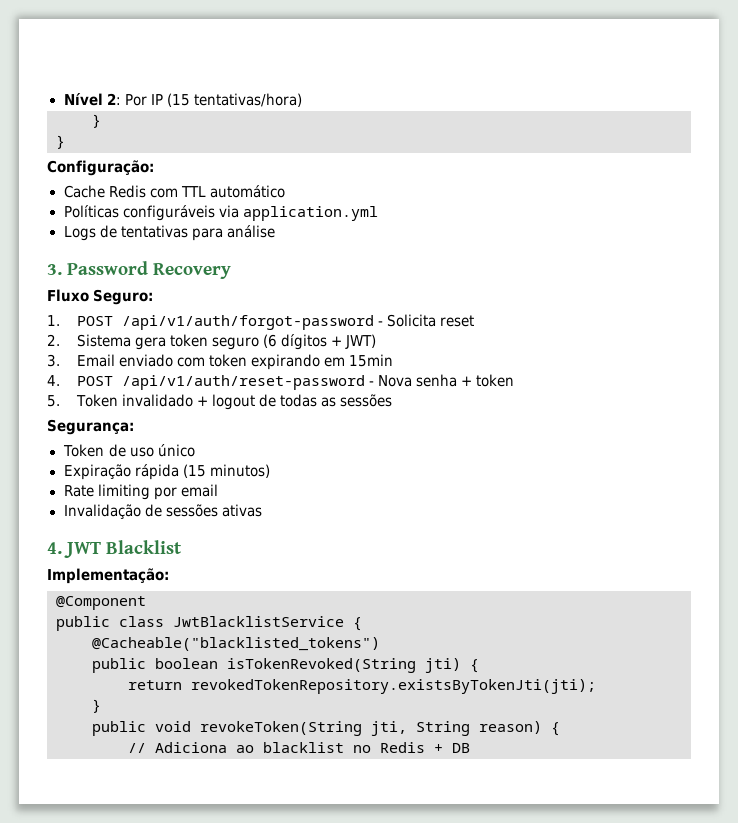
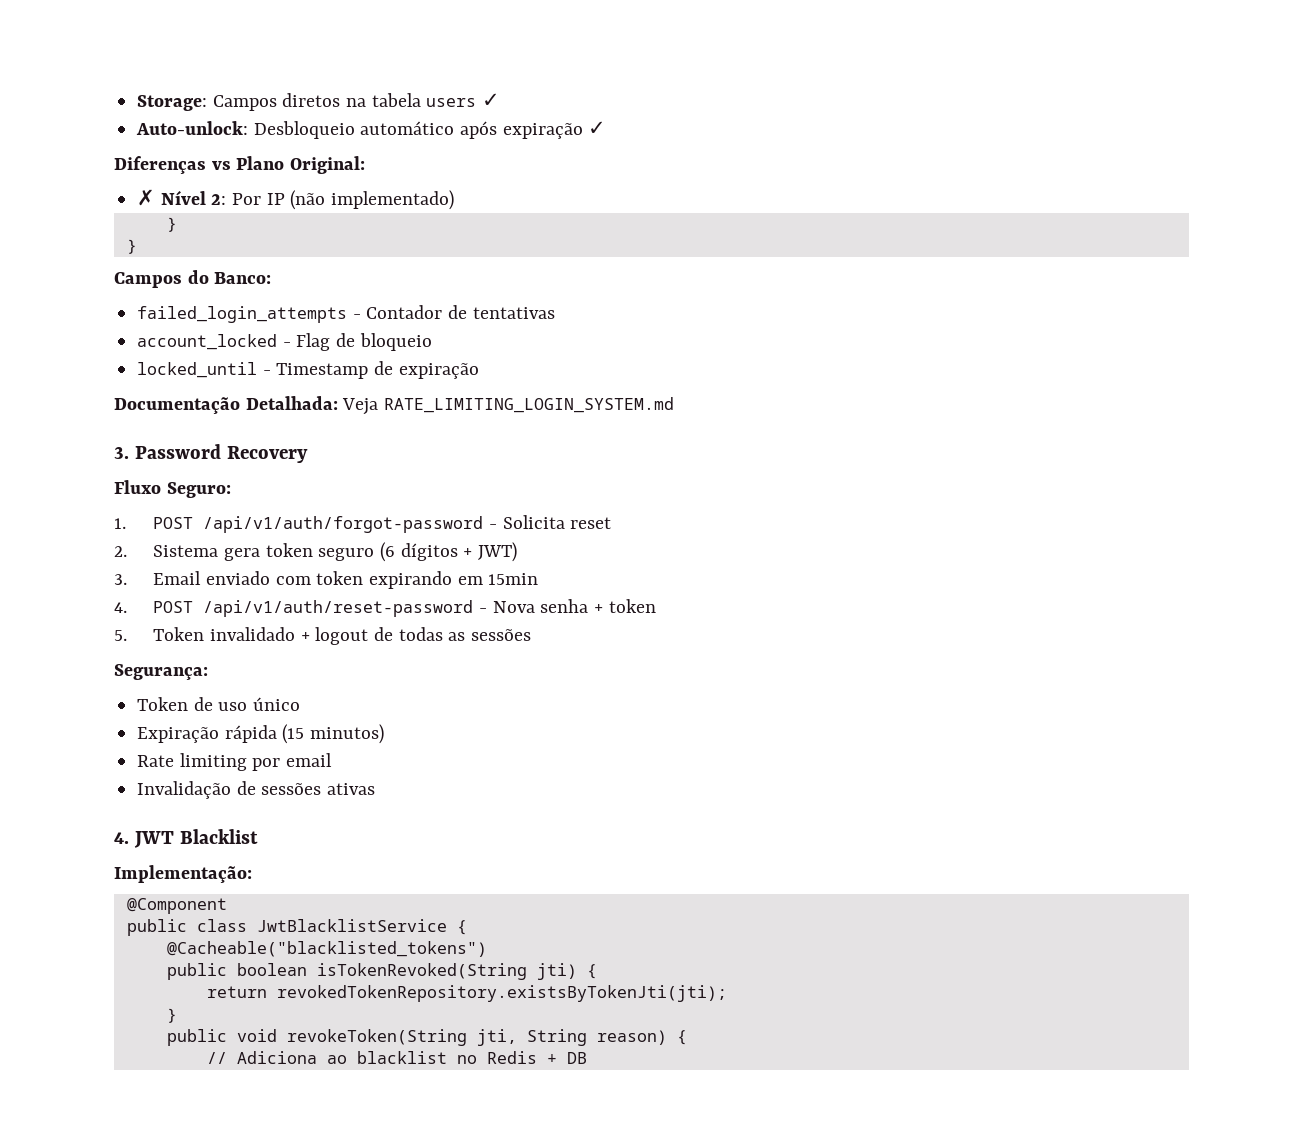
- Nível 2: Por IP (15 tentativas/hora)
+ Storage: Campos diretos na tabela users ✓
+ Auto-unlock: Desbloqueio automático após expiração ✓
+ Diferenças vs Plano Original:
+ ✗ Nível 2: Por IP (não implementado)
- Configuração:
- Cache Redis com TTL automático
- Políticas configuráveis via application.yml
- Logs de tentativas para análise
+ Campos do Banco:
+ failed_login_attempts - Contador de tentativas
+ account_locked - Flag de bloqueio
+ locked_until - Timestamp de expiração
+ Documentação Detalhada: Veja RATE_LIMITING_LOGIN_SYSTEM.md

